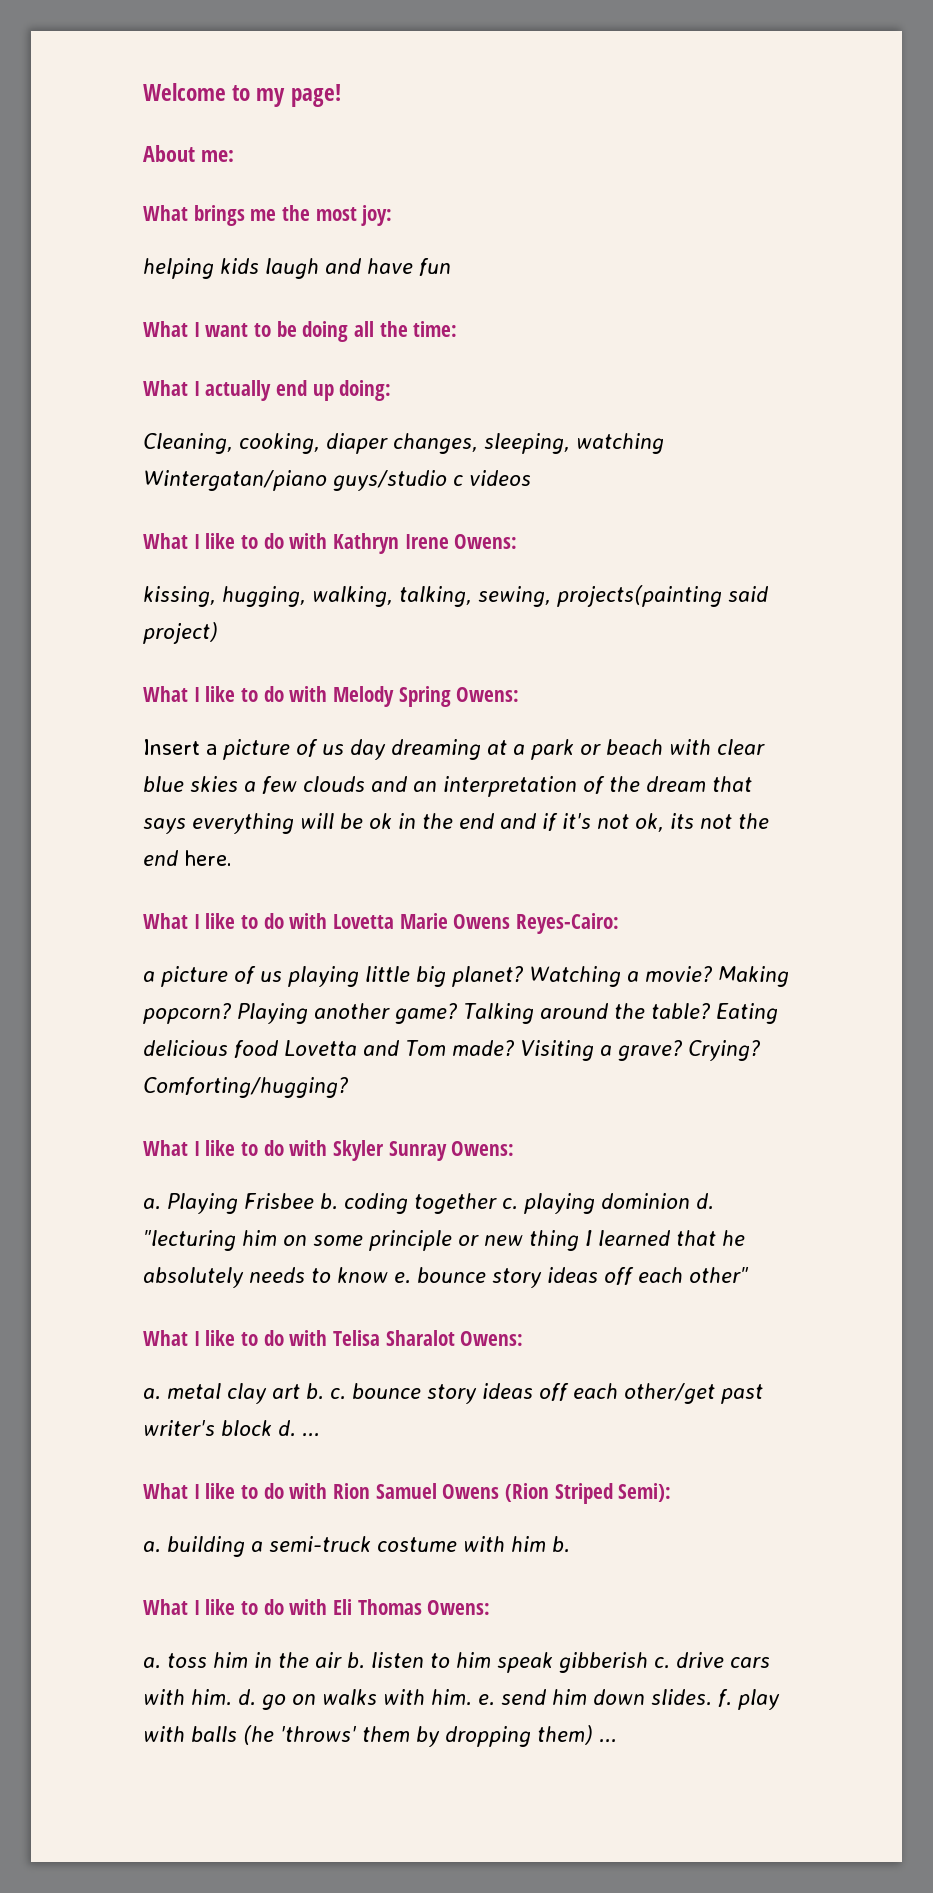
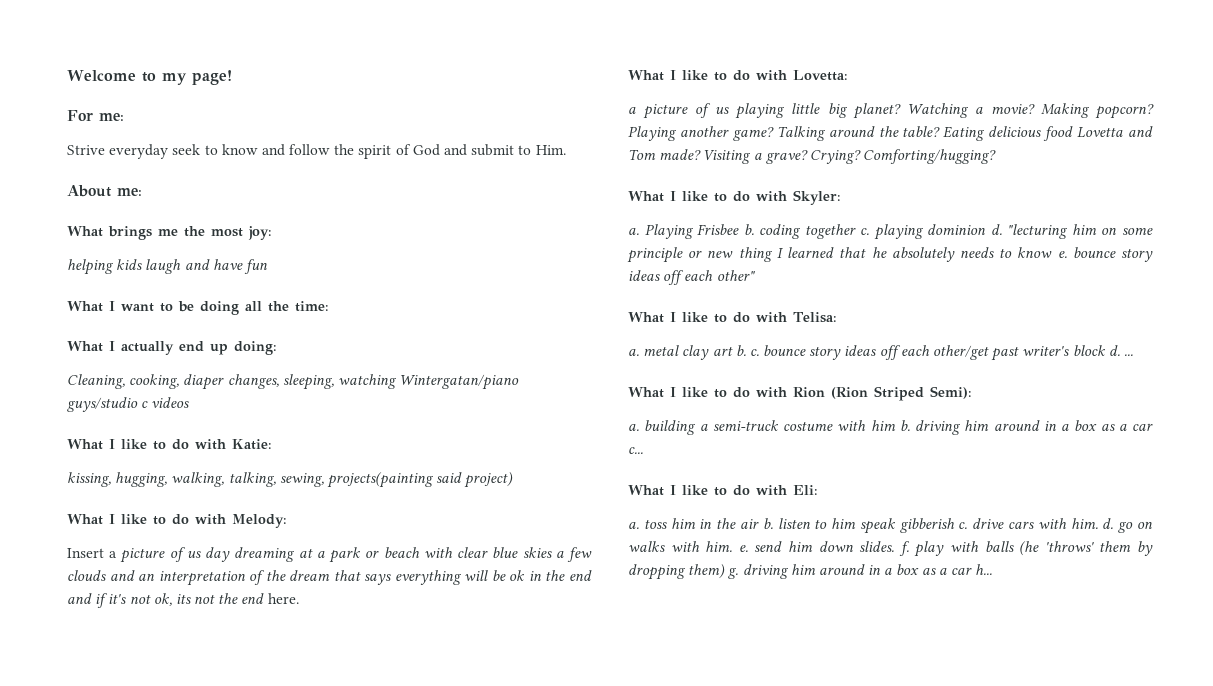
+ For me:
+ Strive everyday seek to know and follow the spirit of God and submit to Him.
- What I like to do with Kathryn Irene Owens:
+ What I like to do with Katie:
- What I like to do with Melody Spring Owens:
+ What I like to do with Melody:
- What I like to do with Lovetta Marie Owens Reyes-Cairo:
+ What I like to do with Lovetta:
- What I like to do with Skyler Sunray Owens:
+ What I like to do with Skyler:
- What I like to do with Telisa Sharalot Owens:
+ What I like to do with Telisa:
- What I like to do with Rion Samuel Owens (Rion Striped Semi):
+ What I like to do with Rion (Rion Striped Semi):
- a. building a semi-truck costume with him b.
- What I like to do with Eli Thomas Owens:
+ a. building a semi-truck costume with him b. driving him around in a box as a car c...
+ What I like to do with Eli:
- a. toss him in the air b. listen to him speak gibberish c. drive cars with him. d. go on walks with him. e. send him down slides. f. play with balls (he 'throws' them by dropping them) ...
+ a. toss him in the air b. listen to him speak gibberish c. drive cars with him. d. go on walks with him. e. send him down slides. f. play with balls (he 'throws' them by dropping them) g. driving him around in a box as a car h...

